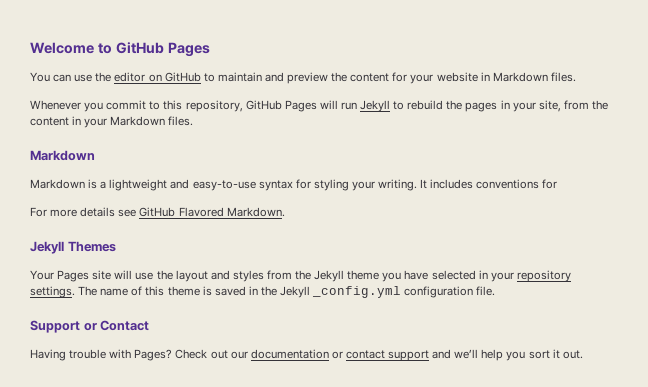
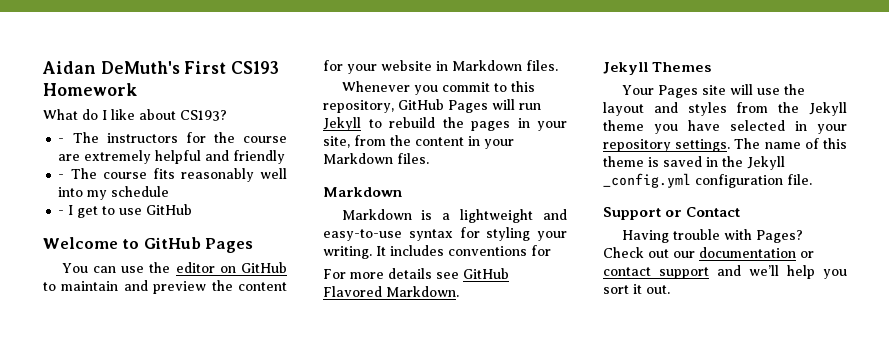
+ Aidan DeMuth's First CS193 Homework
+ What do I like about CS193?
+ - The instructors for the course are extremely helpful and friendly
+ - The course fits reasonably well into my schedule
+ - I get to use GitHub

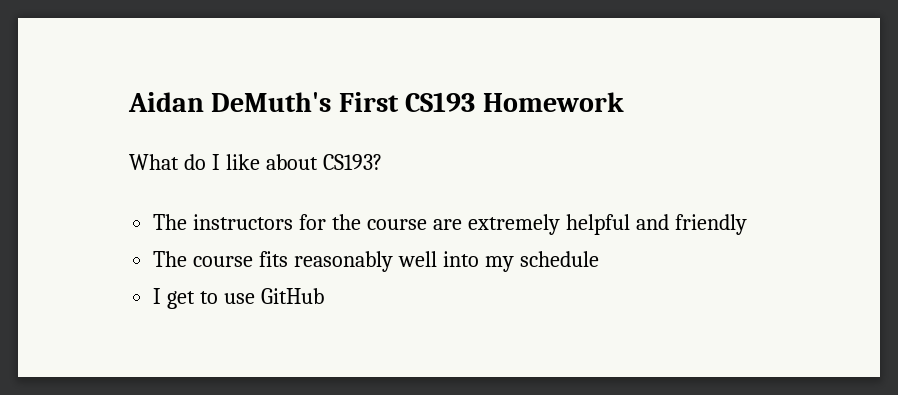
- - The instructors for the course are extremely helpful and friendly
+ The instructors for the course are extremely helpful and friendly
- - The course fits reasonably well into my schedule
+ The course fits reasonably well into my schedule
- - I get to use GitHub
+ I get to use GitHub
- Welcome to GitHub Pages
- You can use the editor on GitHub to maintain and preview the content for your website in Markdown files.
- Whenever you commit to this repository, GitHub Pages will run Jekyll to rebuild the pages in your site, from the content in your Markdown files.
- Markdown
- Markdown is a lightweight and easy-to-use syntax for styling your writing. It includes conventions for
- For more details see GitHub Flavored Markdown.
- Jekyll Themes
- Your Pages site will use the layout and styles from the Jekyll theme you have selected in your repository settings. The name of this theme is saved in the Jekyll _config.yml configuration file.
- Support or Contact
- Having trouble with Pages? Check out our documentation or contact support and we’ll help you sort it out.

